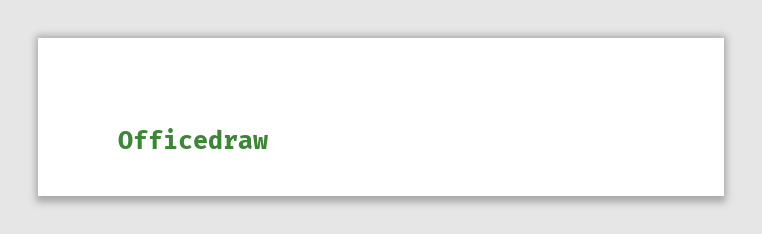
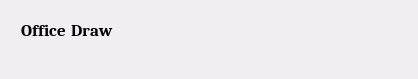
- Officedraw
+ Office Draw

